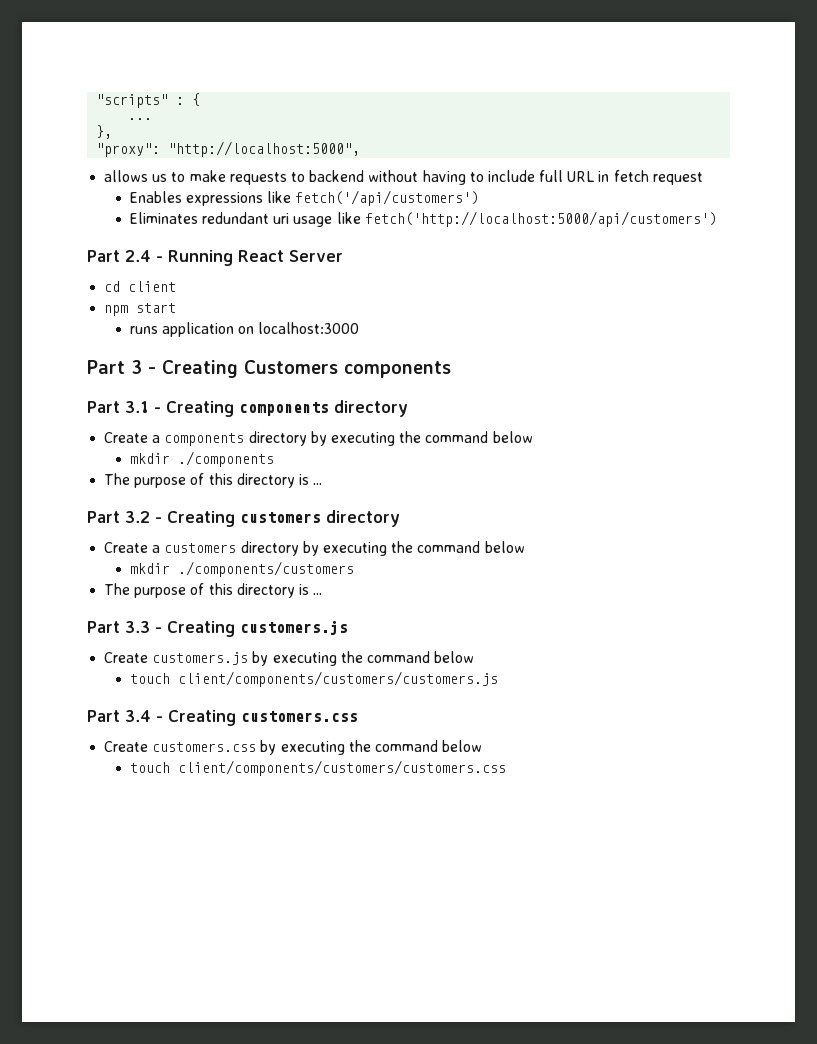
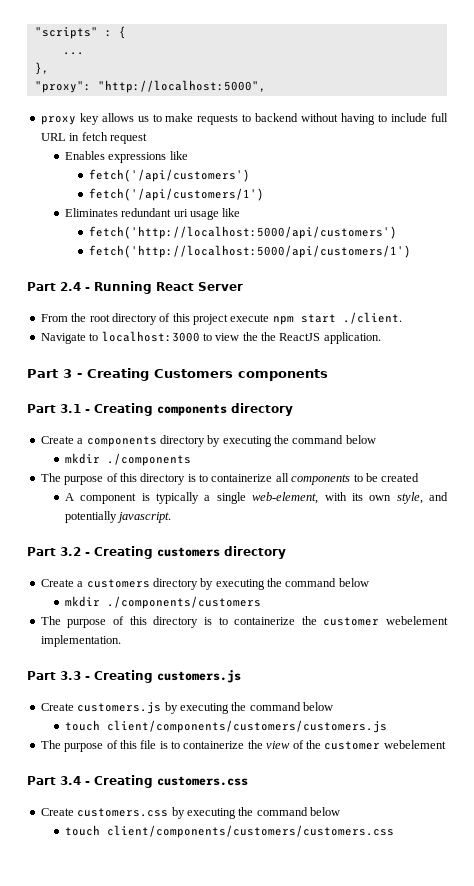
- allows us to make requests to backend without having to include full URL in fetch request
+ proxy key allows us to make requests to backend without having to include full URL in fetch request
- Enables expressions like fetch('/api/customers')
+ Enables expressions like
+ fetch('/api/customers')
+ fetch('/api/customers/1')
- Eliminates redundant uri usage like fetch('http://localhost:5000/api/customers')
+ Eliminates redundant uri usage like
+ fetch('http://localhost:5000/api/customers')
+ fetch('http://localhost:5000/api/customers/1')
- cd client
- npm start
- runs application on localhost:3000
+ From the root directory of this project execute npm start ./client.
+ Navigate to localhost:3000 to view the the ReactJS application.
  mkdir ./components
- The purpose of this directory is ...
+ The purpose of this directory is to containerize all components to be created
+ A component is typically a single web-element, with its own style, and potentially javascript.
  mkdir ./components/customers
- The purpose of this directory is ...
+ The purpose of this directory is to containerize the customer webelement implementation.
+ The purpose of this file is to containerize the view of the customer webelement

